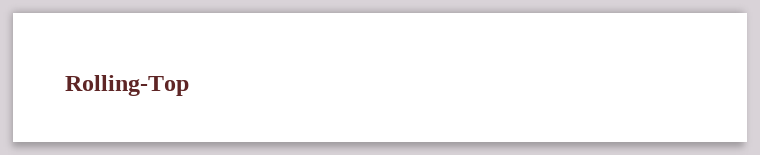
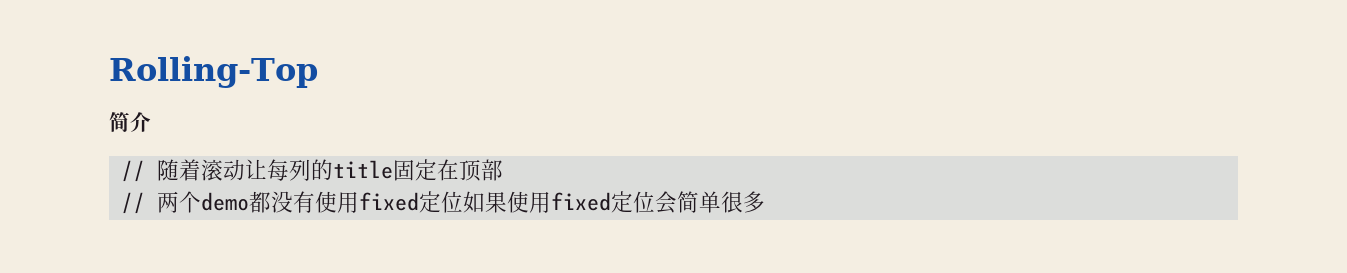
+ 简介
+ // 随着滚动让每列的title固定在顶部
+ // 两个demo都没有使用fixed定位如果使用fixed定位会简单很多

